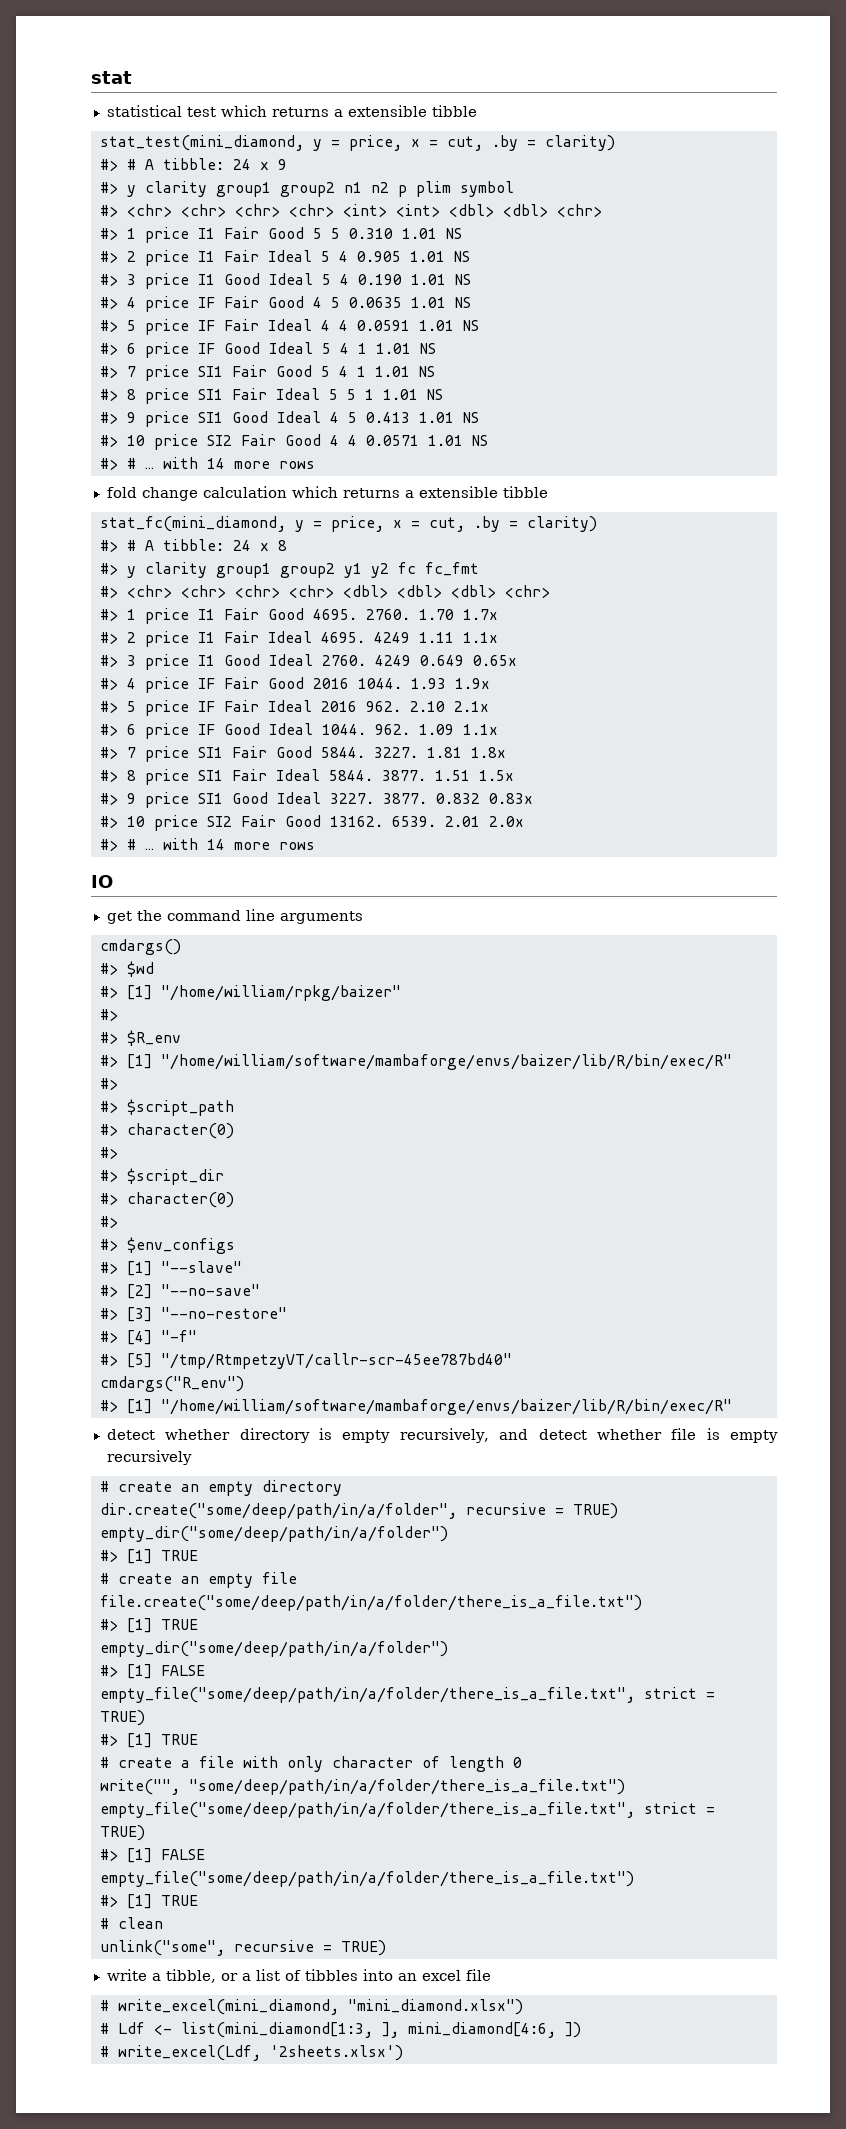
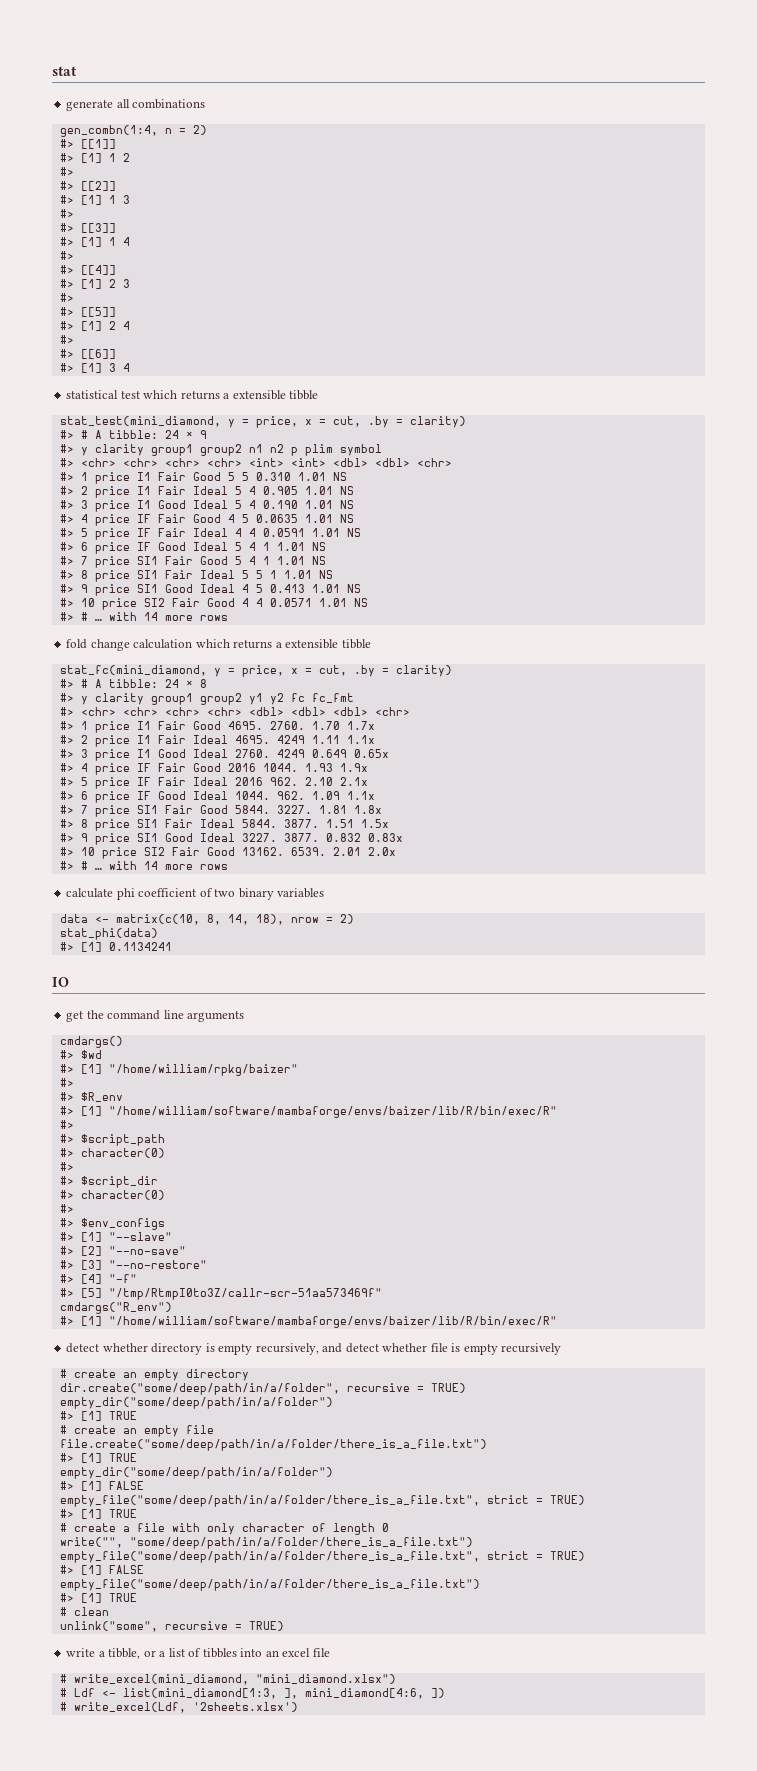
+ generate all combinations
+ gen_combn(1:4, n = 2)
+ #> [[1]]
+ #> [1] 1 2
+ #>
+ #> [[2]]
+ #> [1] 1 3
+ #>
+ #> [[3]]
+ #> [1] 1 4
+ #>
+ #> [[4]]
+ #> [1] 2 3
+ #>
+ #> [[5]]
+ #> [1] 2 4
+ #>
+ #> [[6]]
+ #> [1] 3 4
+ calculate phi coefficient of two binary variables
+ data <- matrix(c(10, 8, 14, 18), nrow = 2)
+ stat_phi(data)
+ #> [1] 0.1134241
- #> [5] "/tmp/RtmpetzyVT/callr-scr-45ee787bd40"
+ #> [5] "/tmp/RtmpI0to3Z/callr-scr-51aa573469f"

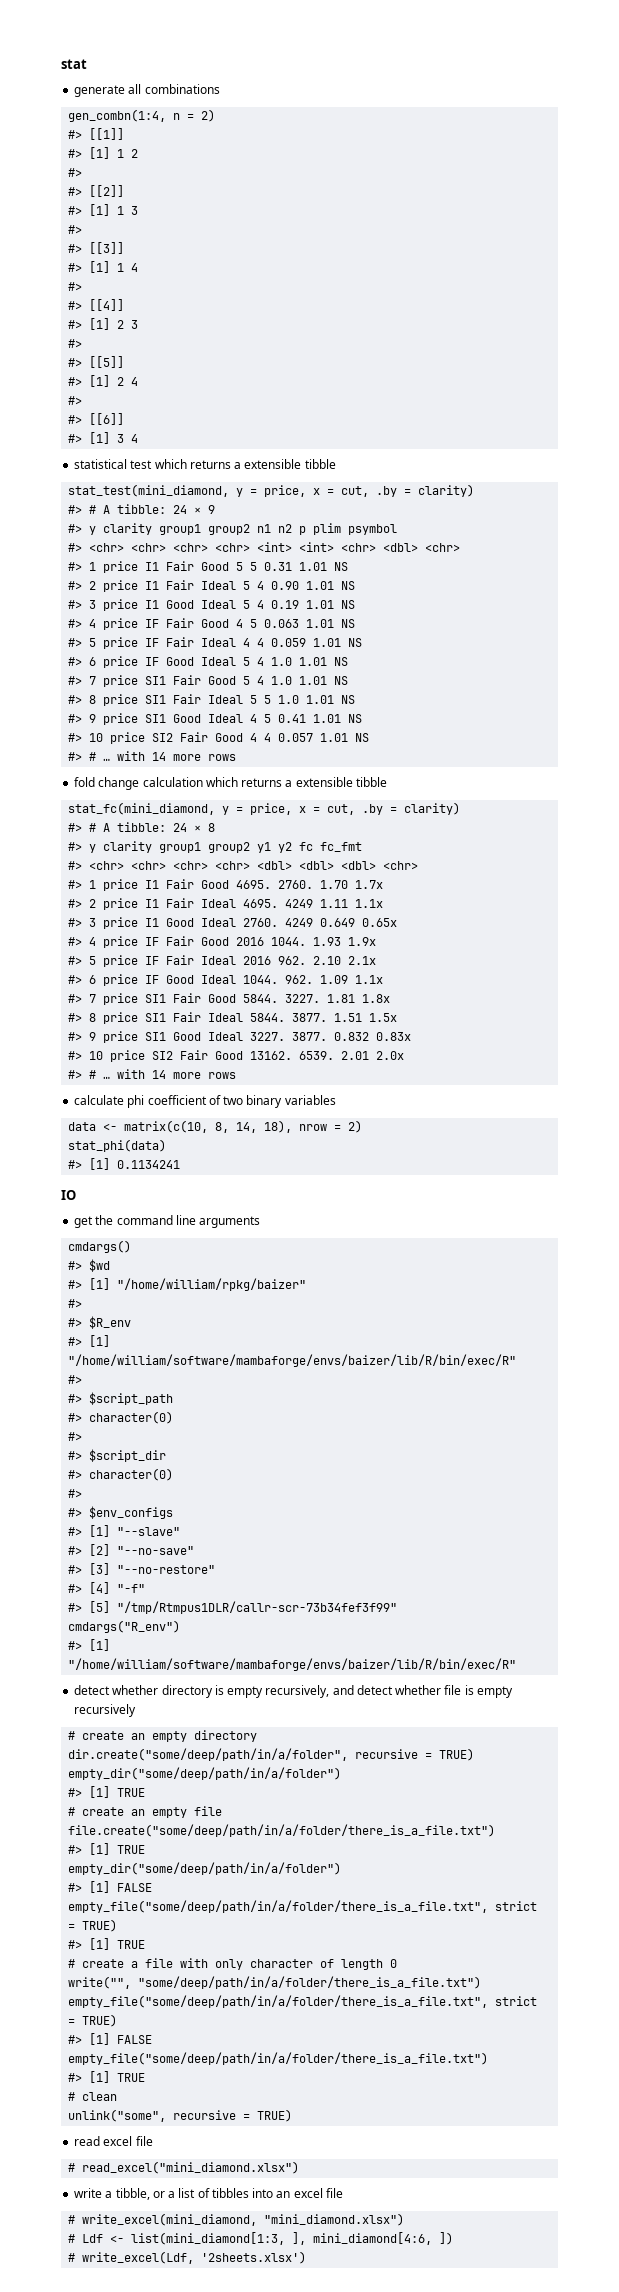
- #> y clarity group1 group2 n1 n2 p plim symbol
+ #> y clarity group1 group2 n1 n2 p plim psymbol
- #> <chr> <chr> <chr> <chr> <int> <int> <dbl> <dbl> <chr>
+ #> <chr> <chr> <chr> <chr> <int> <int> <chr> <dbl> <chr>
- #> 1 price I1 Fair Good 5 5 0.310 1.01 NS
+ #> 1 price I1 Fair Good 5 5 0.31 1.01 NS
- #> 2 price I1 Fair Ideal 5 4 0.905 1.01 NS
+ #> 2 price I1 Fair Ideal 5 4 0.90 1.01 NS
- #> 3 price I1 Good Ideal 5 4 0.190 1.01 NS
+ #> 3 price I1 Good Ideal 5 4 0.19 1.01 NS
- #> 4 price IF Fair Good 4 5 0.0635 1.01 NS
+ #> 4 price IF Fair Good 4 5 0.063 1.01 NS
- #> 5 price IF Fair Ideal 4 4 0.0591 1.01 NS
+ #> 5 price IF Fair Ideal 4 4 0.059 1.01 NS
- #> 6 price IF Good Ideal 5 4 1 1.01 NS
+ #> 6 price IF Good Ideal 5 4 1.0 1.01 NS
- #> 7 price SI1 Fair Good 5 4 1 1.01 NS
+ #> 7 price SI1 Fair Good 5 4 1.0 1.01 NS
- #> 8 price SI1 Fair Ideal 5 5 1 1.01 NS
+ #> 8 price SI1 Fair Ideal 5 5 1.0 1.01 NS
- #> 9 price SI1 Good Ideal 4 5 0.413 1.01 NS
+ #> 9 price SI1 Good Ideal 4 5 0.41 1.01 NS
- #> 10 price SI2 Fair Good 4 4 0.0571 1.01 NS
+ #> 10 price SI2 Fair Good 4 4 0.057 1.01 NS
- #> [5] "/tmp/RtmpI0to3Z/callr-scr-51aa573469f"
+ #> [5] "/tmp/Rtmpus1DLR/callr-scr-73b34fef3f99"
+ read excel file
+ # read_excel("mini_diamond.xlsx")

